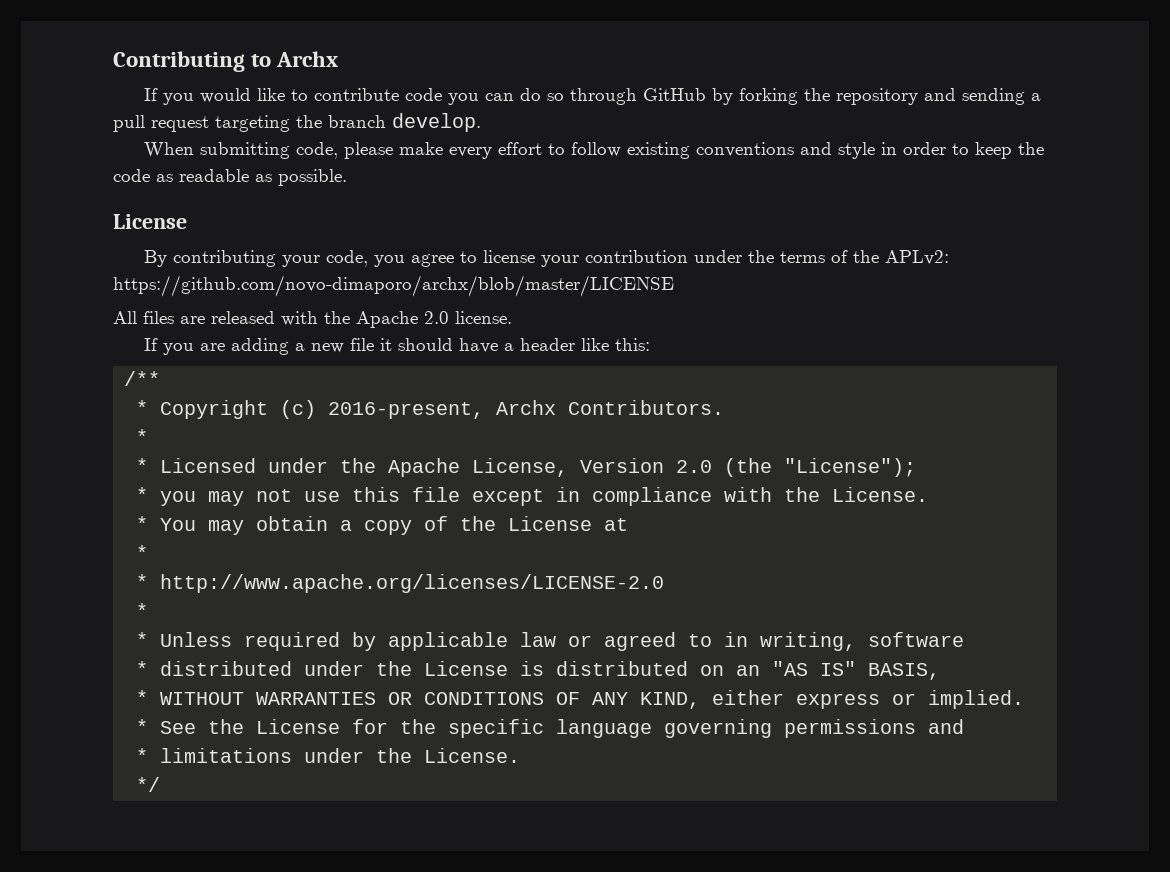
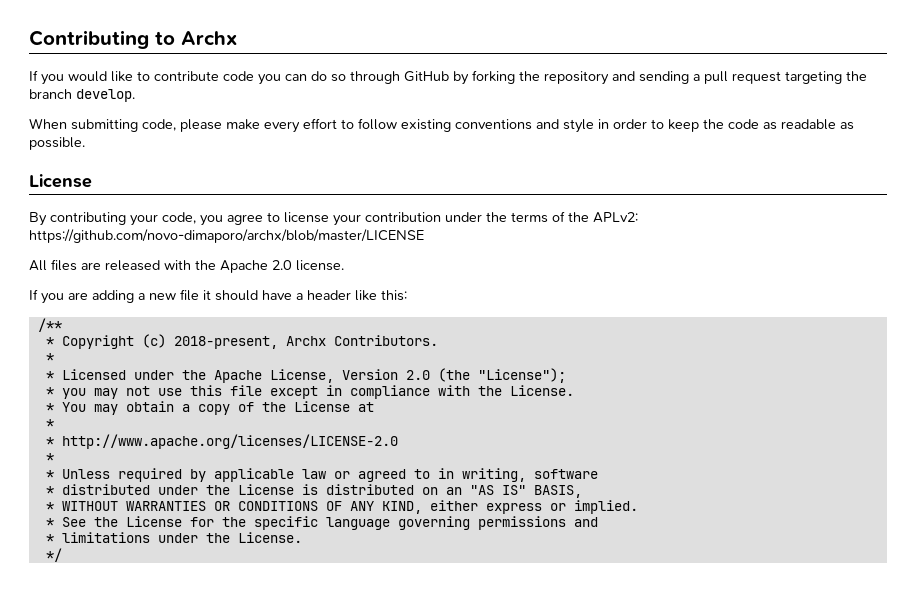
- * Copyright (c) 2016-present, Archx Contributors.
+ * Copyright (c) 2018-present, Archx Contributors.

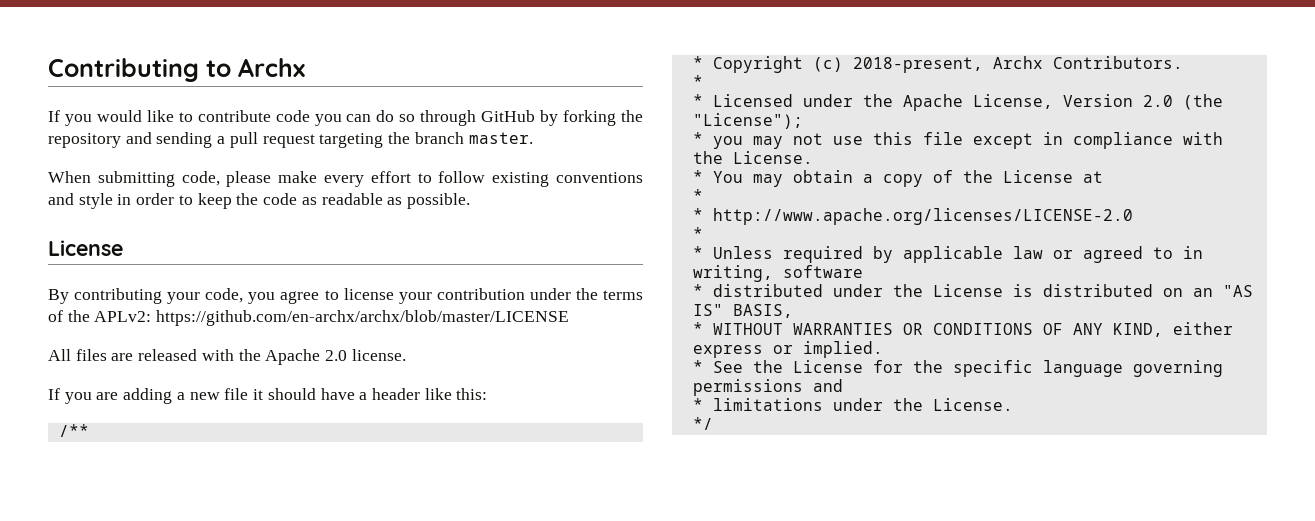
- If you would like to contribute code you can do so through GitHub by forking the repository and sending a pull request targeting the branch develop.
+ If you would like to contribute code you can do so through GitHub by forking the repository and sending a pull request targeting the branch master.
- By contributing your code, you agree to license your contribution under the terms of the APLv2: https://github.com/novo-dimaporo/archx/blob/master/LICENSE
+ By contributing your code, you agree to license your contribution under the terms of the APLv2: https://github.com/en-archx/archx/blob/master/LICENSE

